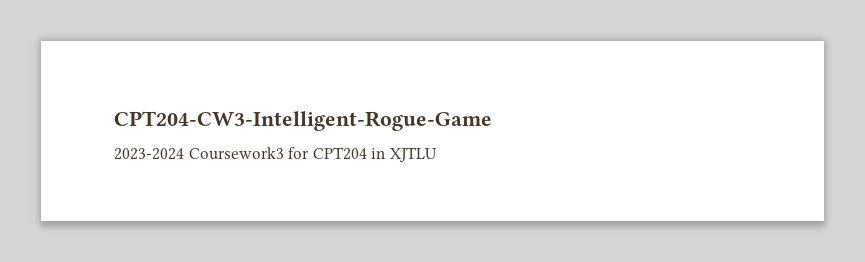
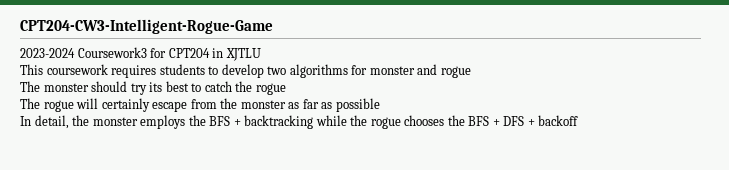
+ This coursework requires students to develop two algorithms for monster and rogue
+ The monster should try its best to catch the rogue
+ The rogue will certainly escape from the monster as far as possible
+ In detail, the monster employs the BFS + backtracking while the rogue chooses the BFS + DFS + backoff

